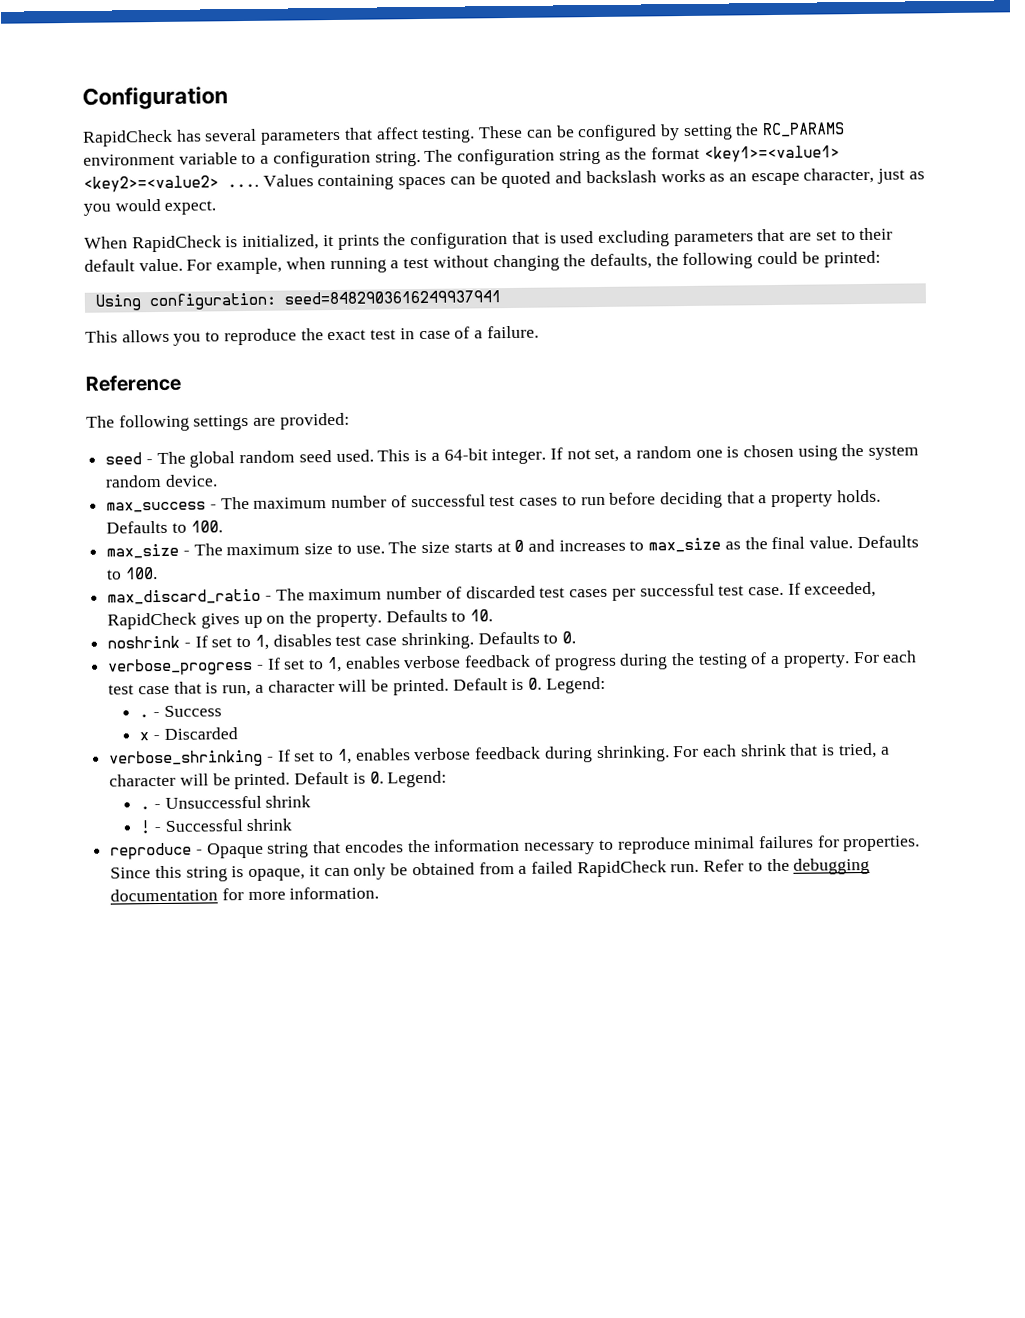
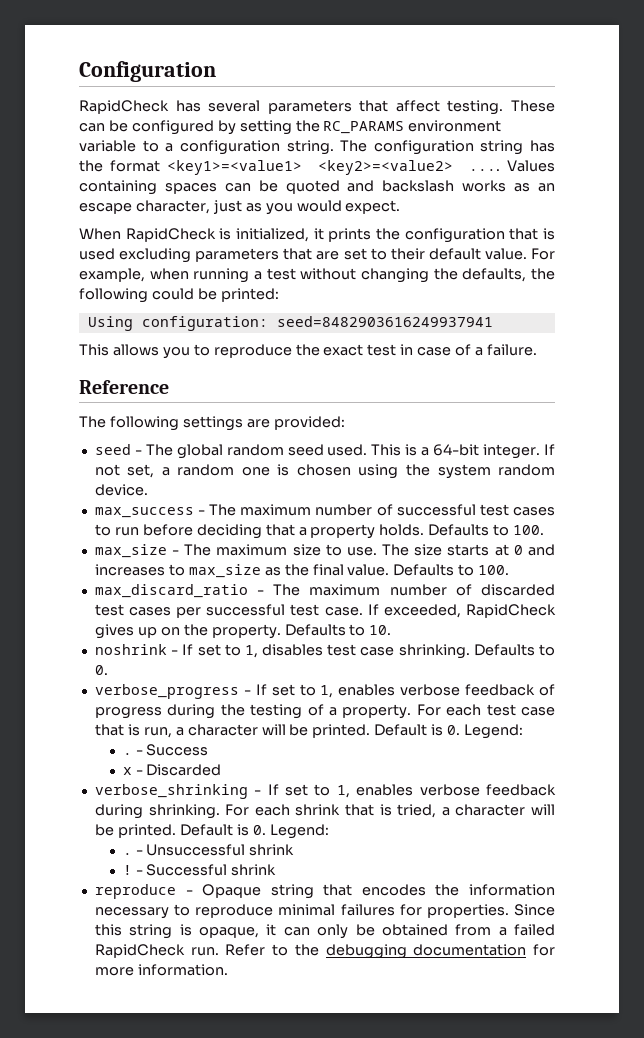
- The configuration string as the format <key1>=<value1> <key2>=<value2> ....
+ The configuration string has the format <key1>=<value1> <key2>=<value2> ....

